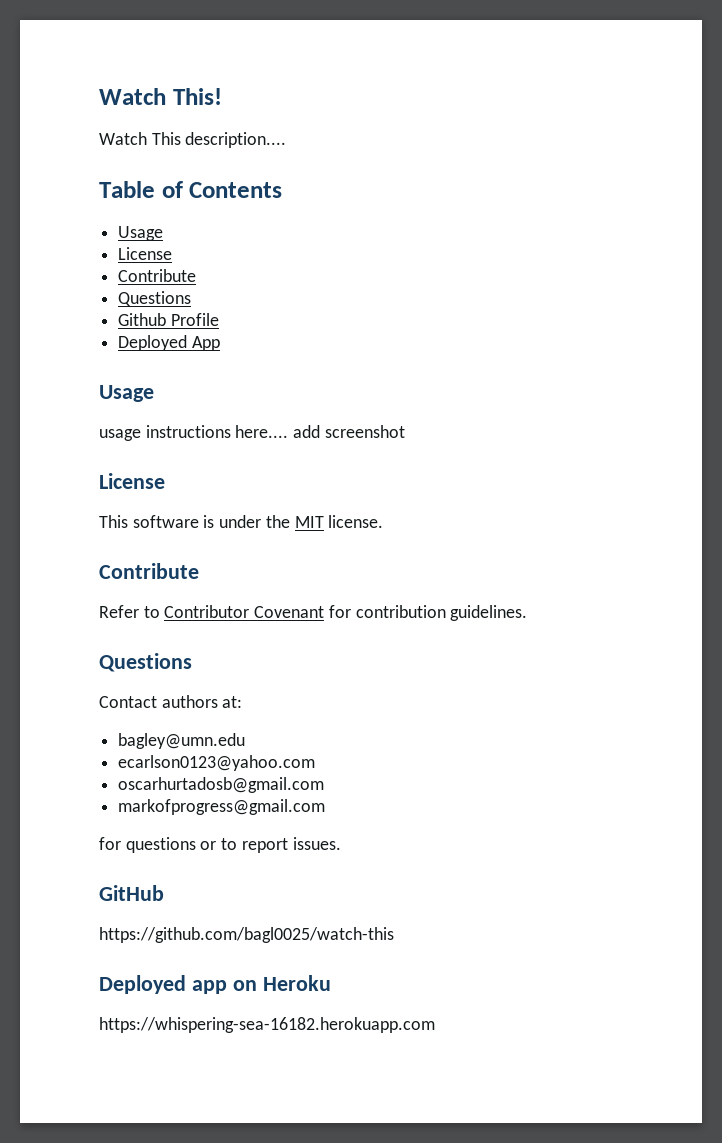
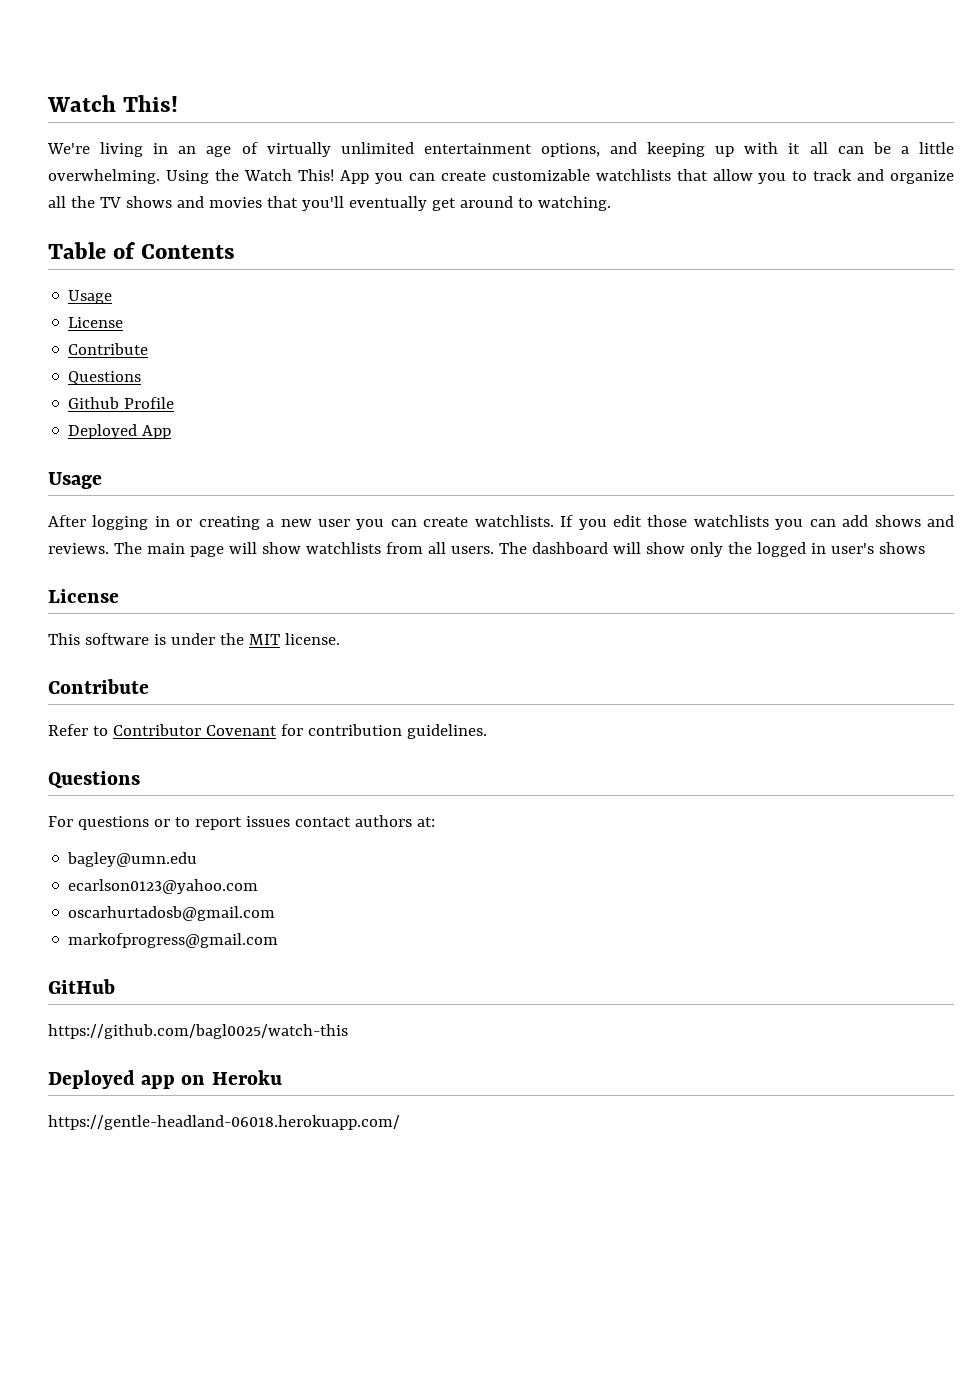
- Watch This description....
+ We're living in an age of virtually unlimited entertainment options, and keeping up with it all can be a little overwhelming. Using the Watch This! App you can create customizable watchlists that allow you to track and organize all the TV shows and movies that you'll eventually get around to watching.
- usage instructions here.... add screenshot
+ After logging in or creating a new user you can create watchlists. If you edit those watchlists you can add shows and reviews. The main page will show watchlists from all users. The dashboard will show only the logged in user's shows
- Contact authors at:
+ For questions or to report issues contact authors at:
- for questions or to report issues.
- https://whispering-sea-16182.herokuapp.com
+ https://gentle-headland-06018.herokuapp.com/

